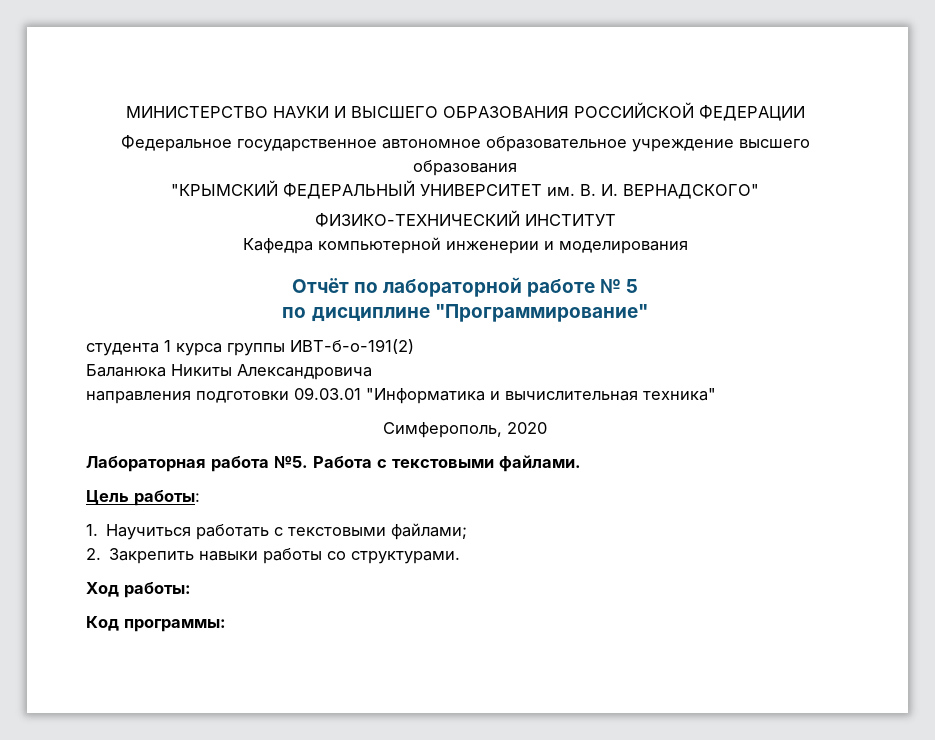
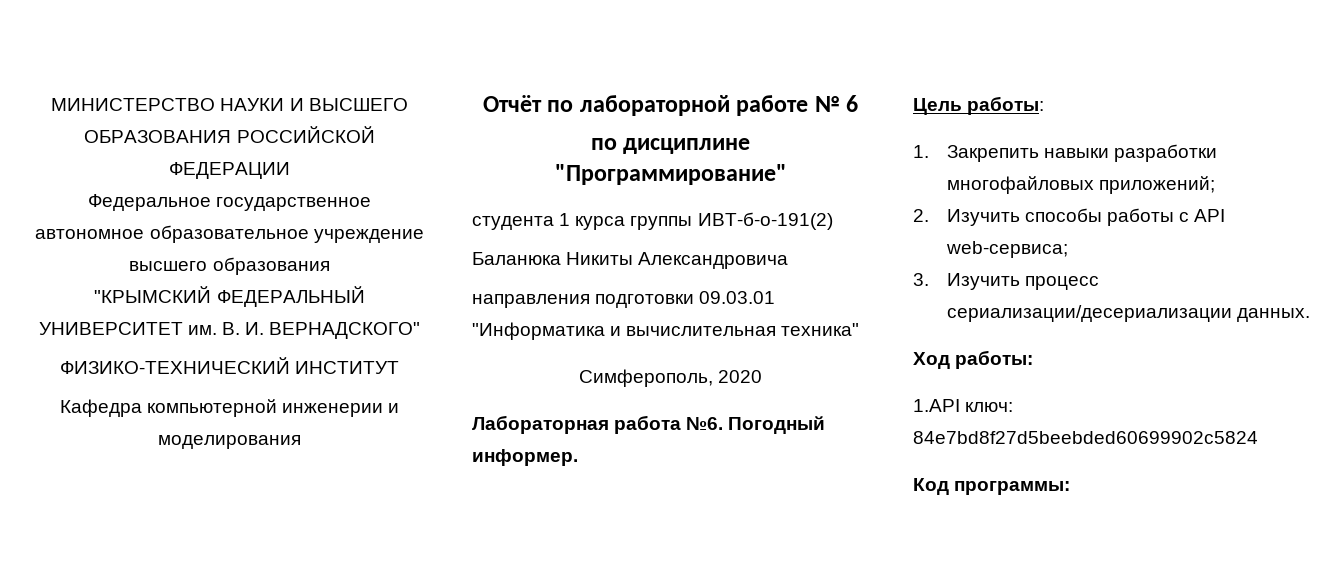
- Отчёт по лабораторной работе № 5
+ Отчёт по лабораторной работе № 6
- Лабораторная работа №5. Работа с текстовыми файлами.
+ Лабораторная работа №6. Погодный информер.
  Цель работы:
- 1. Научиться работать с текстовыми файлами;
- 2. Закрепить навыки работы со структурами.
+ 1. Закрепить навыки разработки многофайловыx приложений;
+ 2. Изучить способы работы с API web-сервиса;
+ 3. Изучить процесс сериализации/десериализации данных.
+ 1.API ключ: 84e7bd8f27d5beebded60699902c5824

